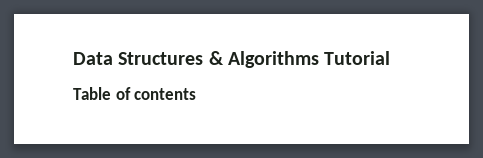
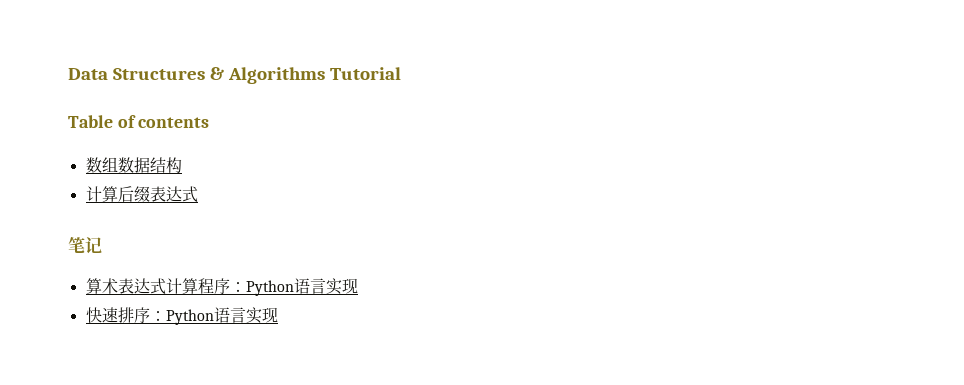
+ 数组数据结构
+ 计算后缀表达式
+ 笔记
+ 算术表达式计算程序：Python语言实现
+ 快速排序：Python语言实现

